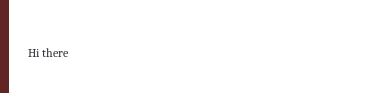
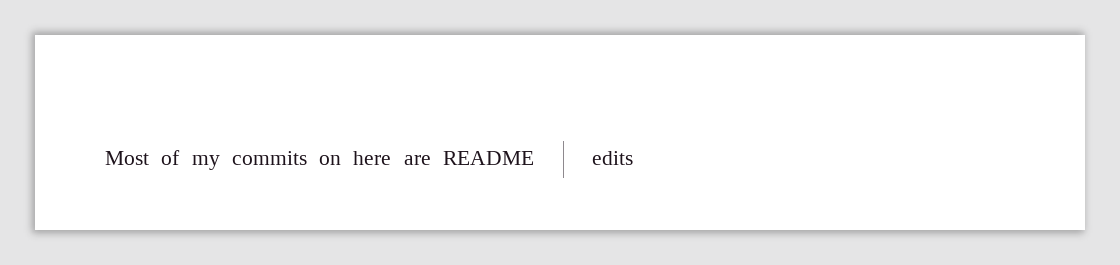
- Hi there
+ Most of my commits on here are README edits

